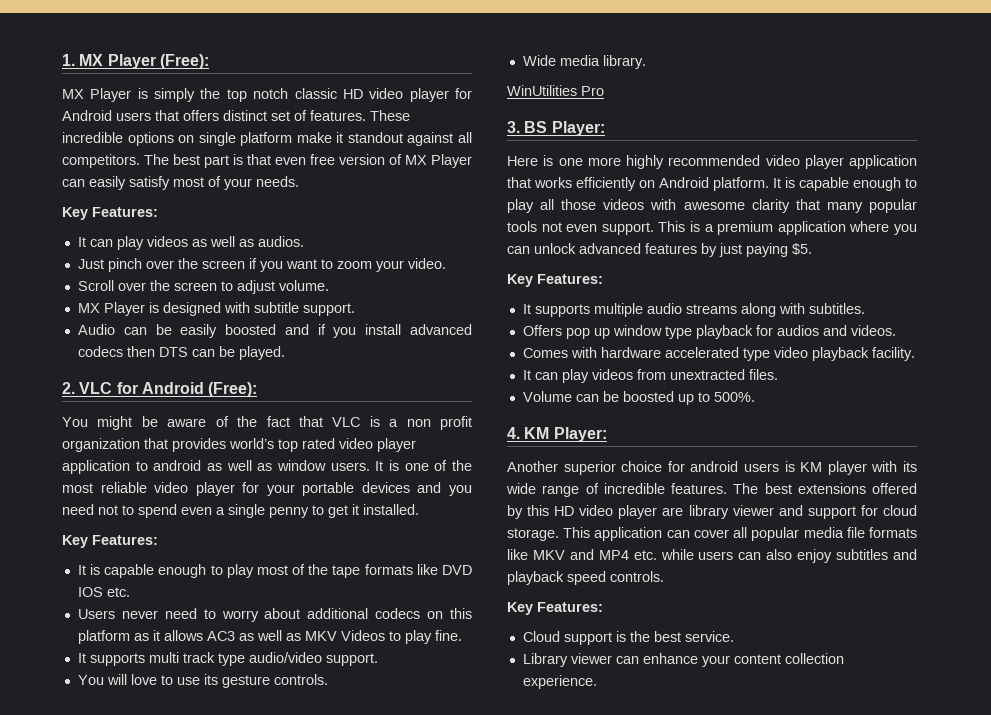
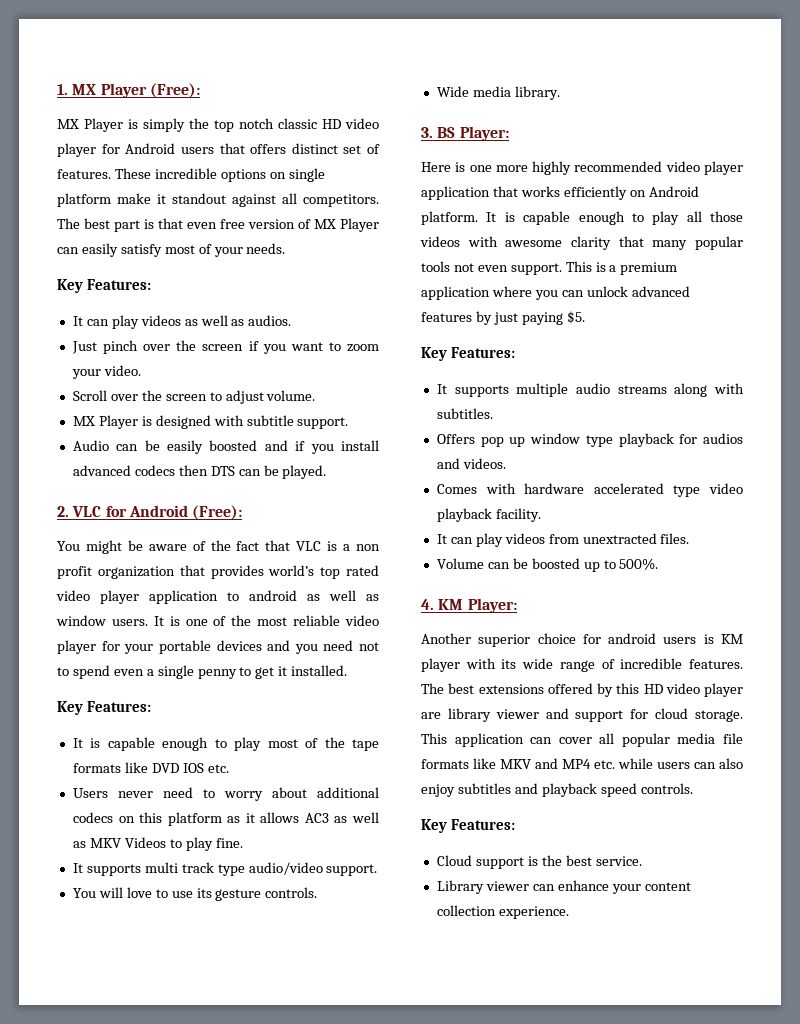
- WinUtilities Pro

